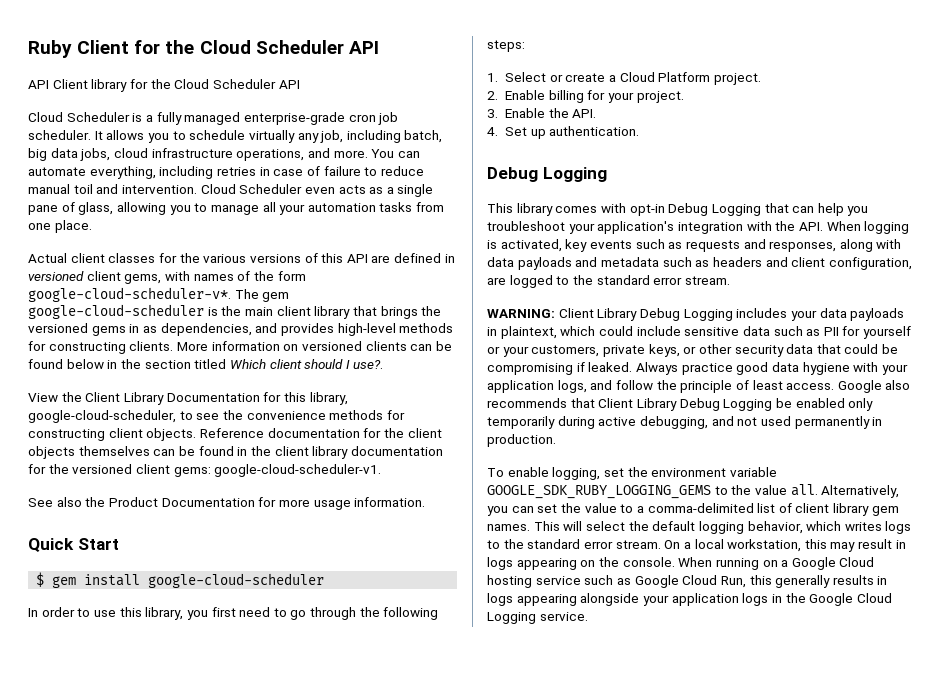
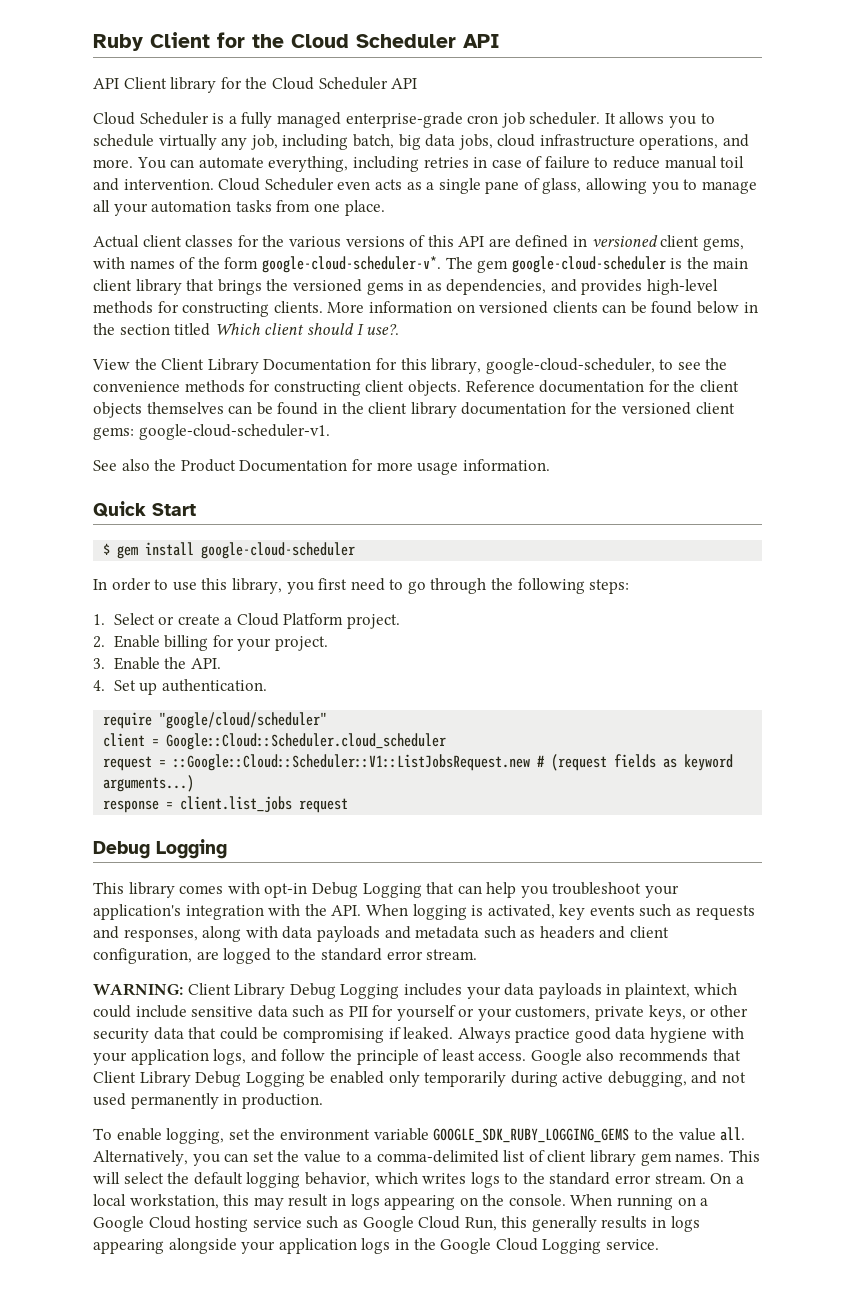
+ require "google/cloud/scheduler"
+ client = Google::Cloud::Scheduler.cloud_scheduler
+ request = ::Google::Cloud::Scheduler::V1::ListJobsRequest.new # (request fields as keyword arguments...)
+ response = client.list_jobs request

